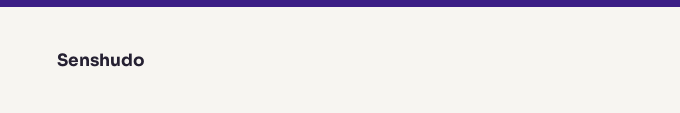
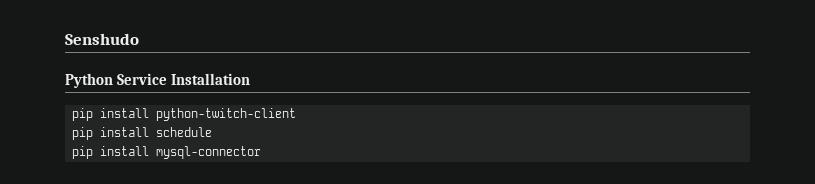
+ Python Service Installation
+ pip install python-twitch-client
+ pip install schedule
+ pip install mysql-connector

